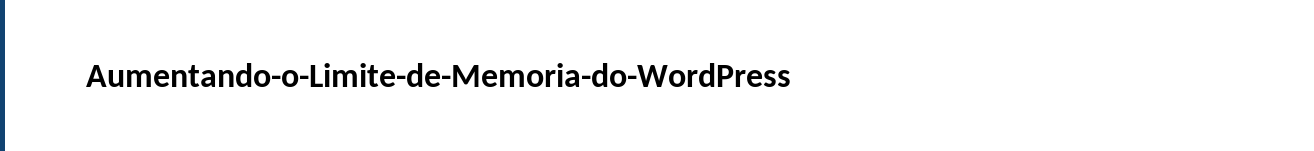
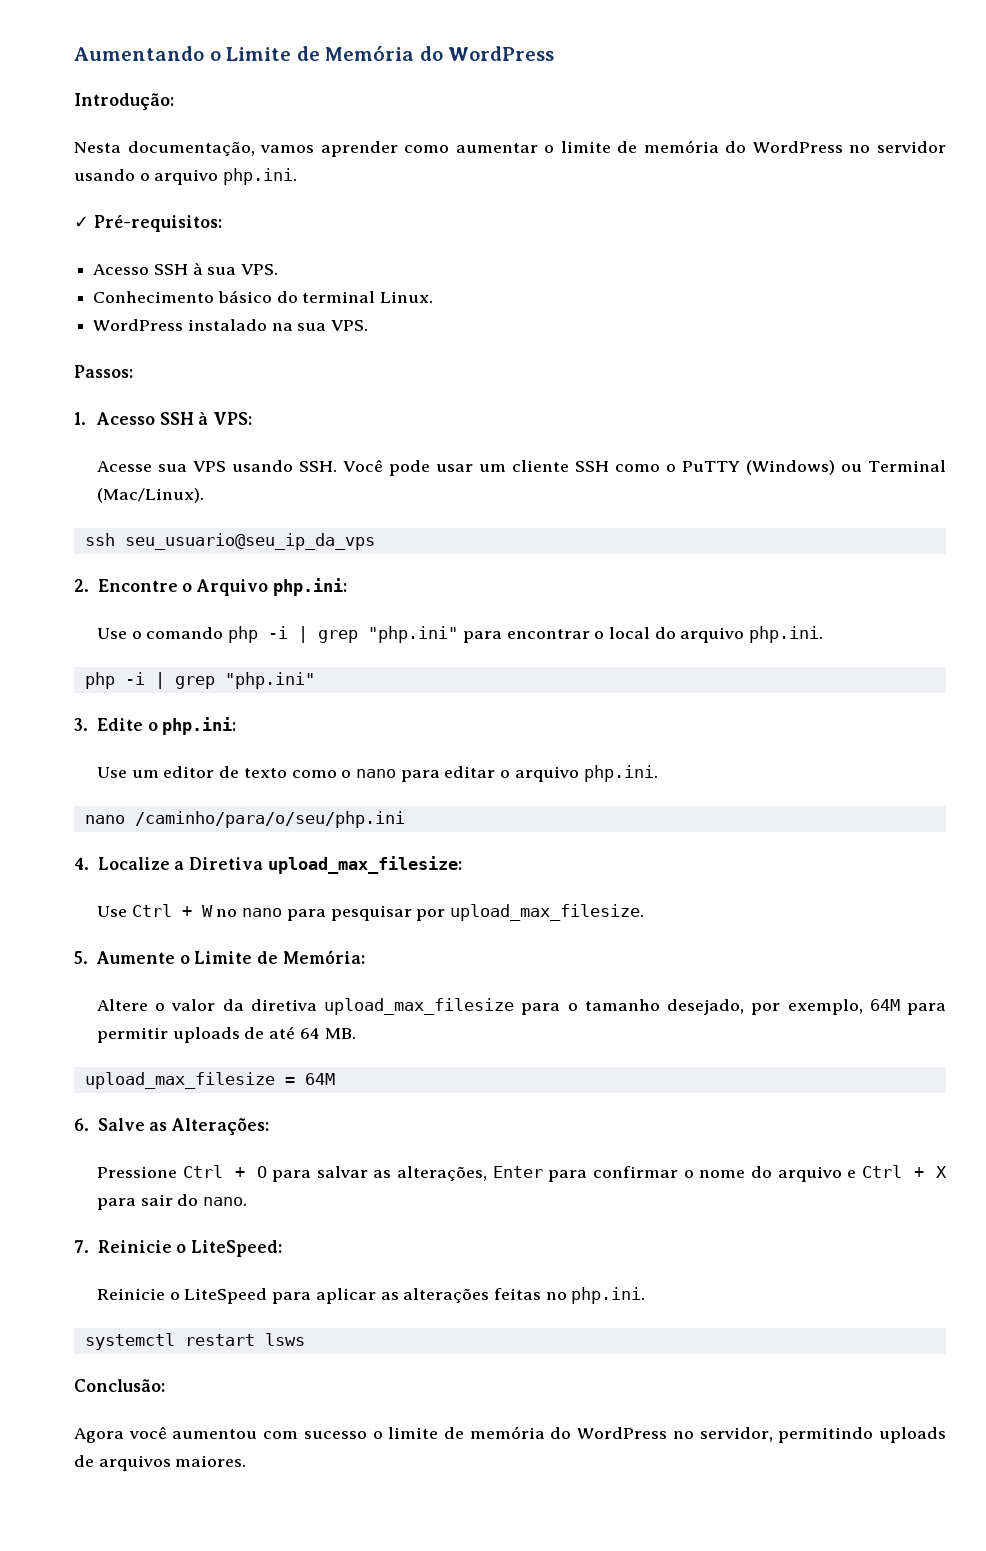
- Aumentando-o-Limite-de-Memoria-do-WordPress
+ Aumentando o Limite de Memória do WordPress
+ Introdução:
+ Nesta documentação, vamos aprender como aumentar o limite de memória do WordPress no servidor usando o arquivo php.ini.
+ ✓ Pré-requisitos:
+ Acesso SSH à sua VPS.
+ Conhecimento básico do terminal Linux.
+ WordPress instalado na sua VPS.
+ Passos:
+ 1. Acesso SSH à VPS:
+ Acesse sua VPS usando SSH. Você pode usar um cliente SSH como o PuTTY (Windows) ou Terminal (Mac/Linux).
+ ssh seu_usuario@seu_ip_da_vps
+ 2. Encontre o Arquivo php.ini:
+ Use o comando php -i | grep "php.ini" para encontrar o local do arquivo php.ini.
+ php -i | grep "php.ini"
+ 3. Edite o php.ini:
+ Use um editor de texto como o nano para editar o arquivo php.ini.
+ nano /caminho/para/o/seu/php.ini
+ 4. Localize a Diretiva upload_max_filesize:
+ Use Ctrl + W no nano para pesquisar por upload_max_filesize.
+ 5. Aumente o Limite de Memória:
+ Altere o valor da diretiva upload_max_filesize para o tamanho desejado, por exemplo, 64M para permitir uploads de até 64 MB.
+ upload_max_filesize = 64M
+ 6. Salve as Alterações:
+ Pressione Ctrl + O para salvar as alterações, Enter para confirmar o nome do arquivo e Ctrl + X para sair do nano.
+ 7. Reinicie o LiteSpeed:
+ Reinicie o LiteSpeed para aplicar as alterações feitas no php.ini.
+ systemctl restart lsws
+ Conclusão:
+ Agora você aumentou com sucesso o limite de memória do WordPress no servidor, permitindo uploads de arquivos maiores.

